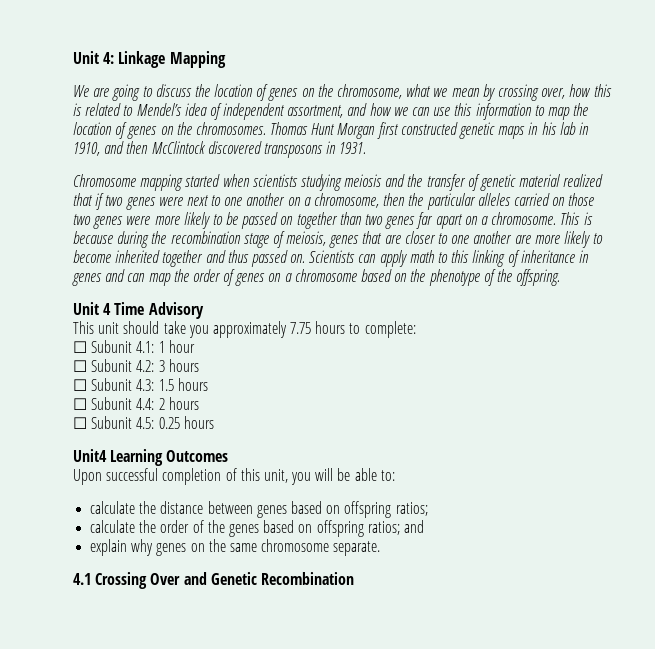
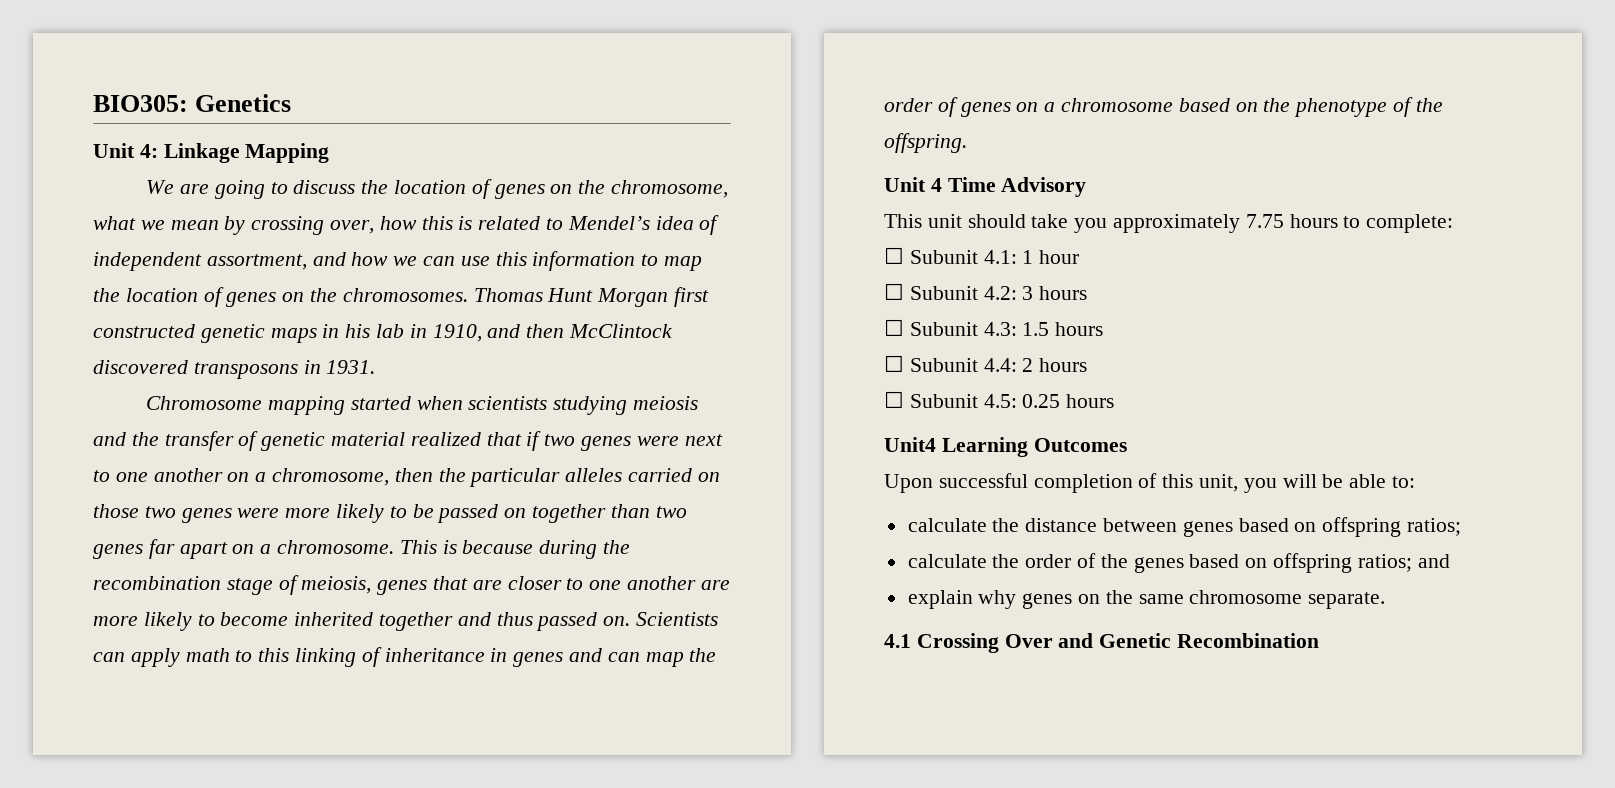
+ BIO305: Genetics

